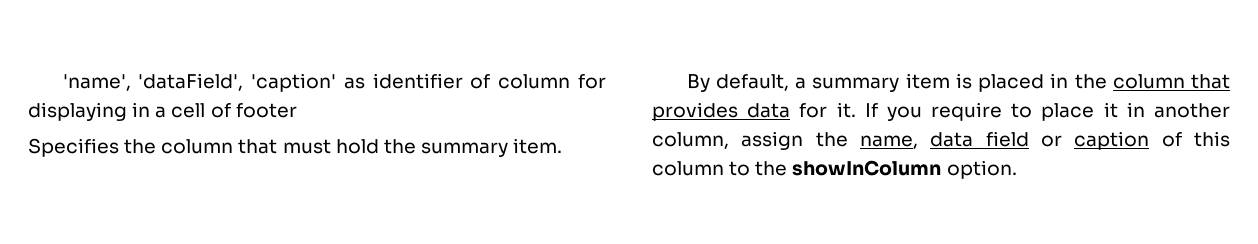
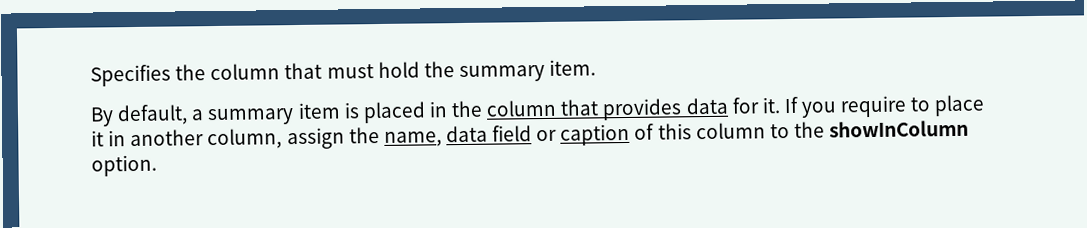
- 'name', 'dataField', 'caption' as identifier of column for displaying in a cell of footer

